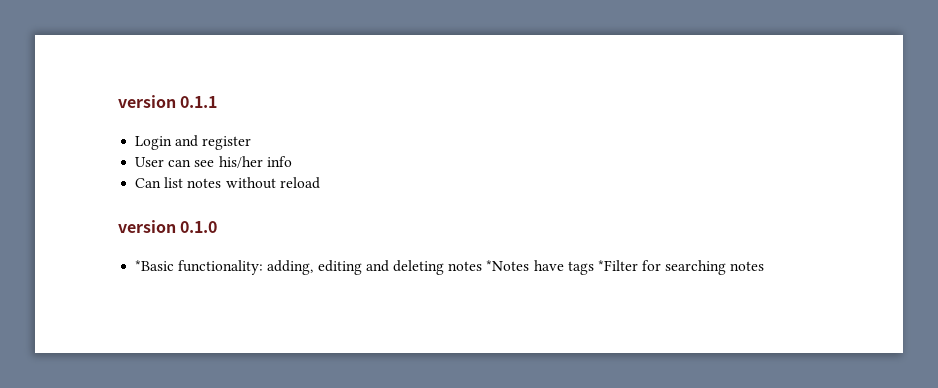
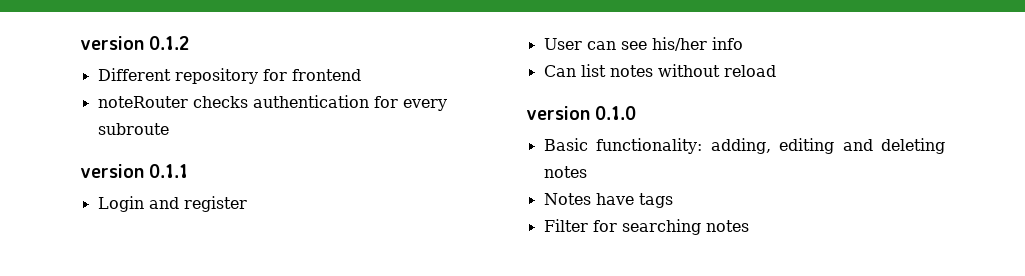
+ version 0.1.2
+ Different repository for frontend
+ noteRouter checks authentication for every subroute
- *Basic functionality: adding, editing and deleting notes *Notes have tags *Filter for searching notes
+ Basic functionality: adding, editing and deleting notes
+ Notes have tags
+ Filter for searching notes

